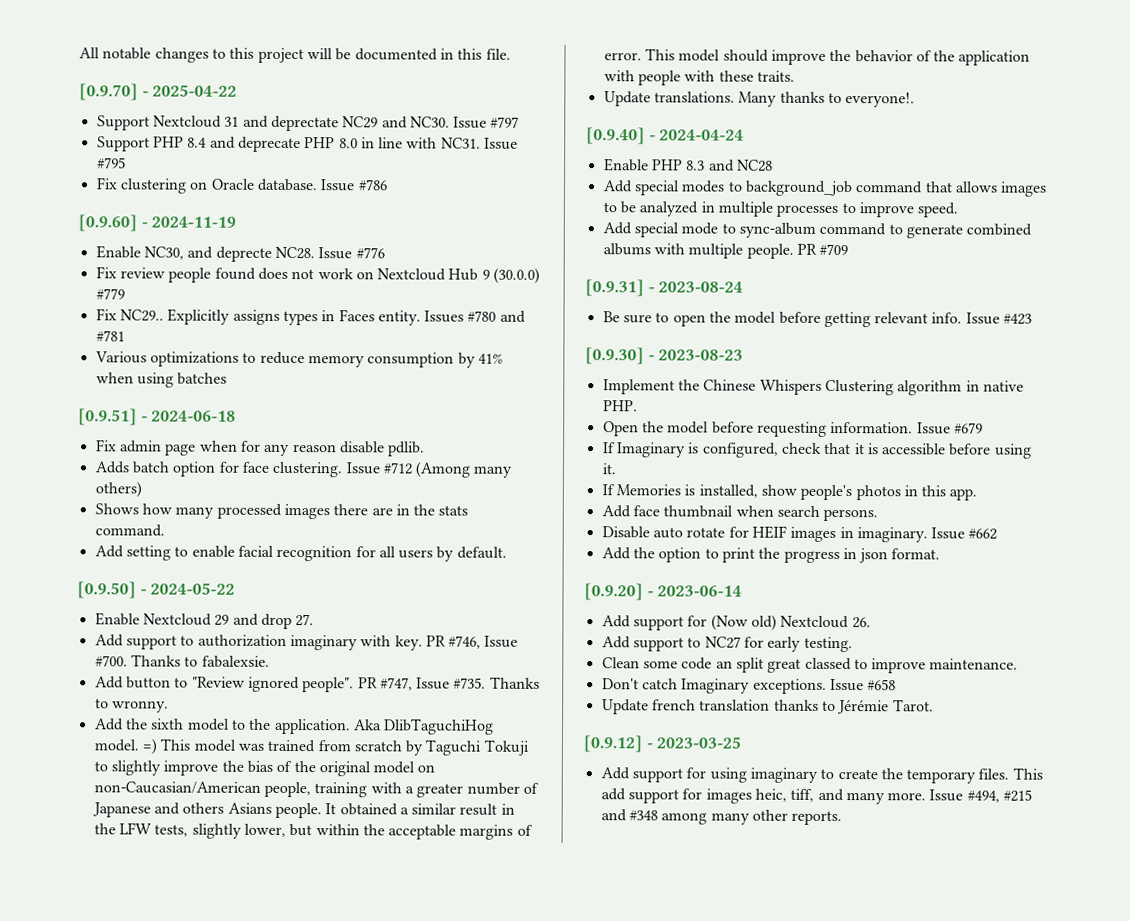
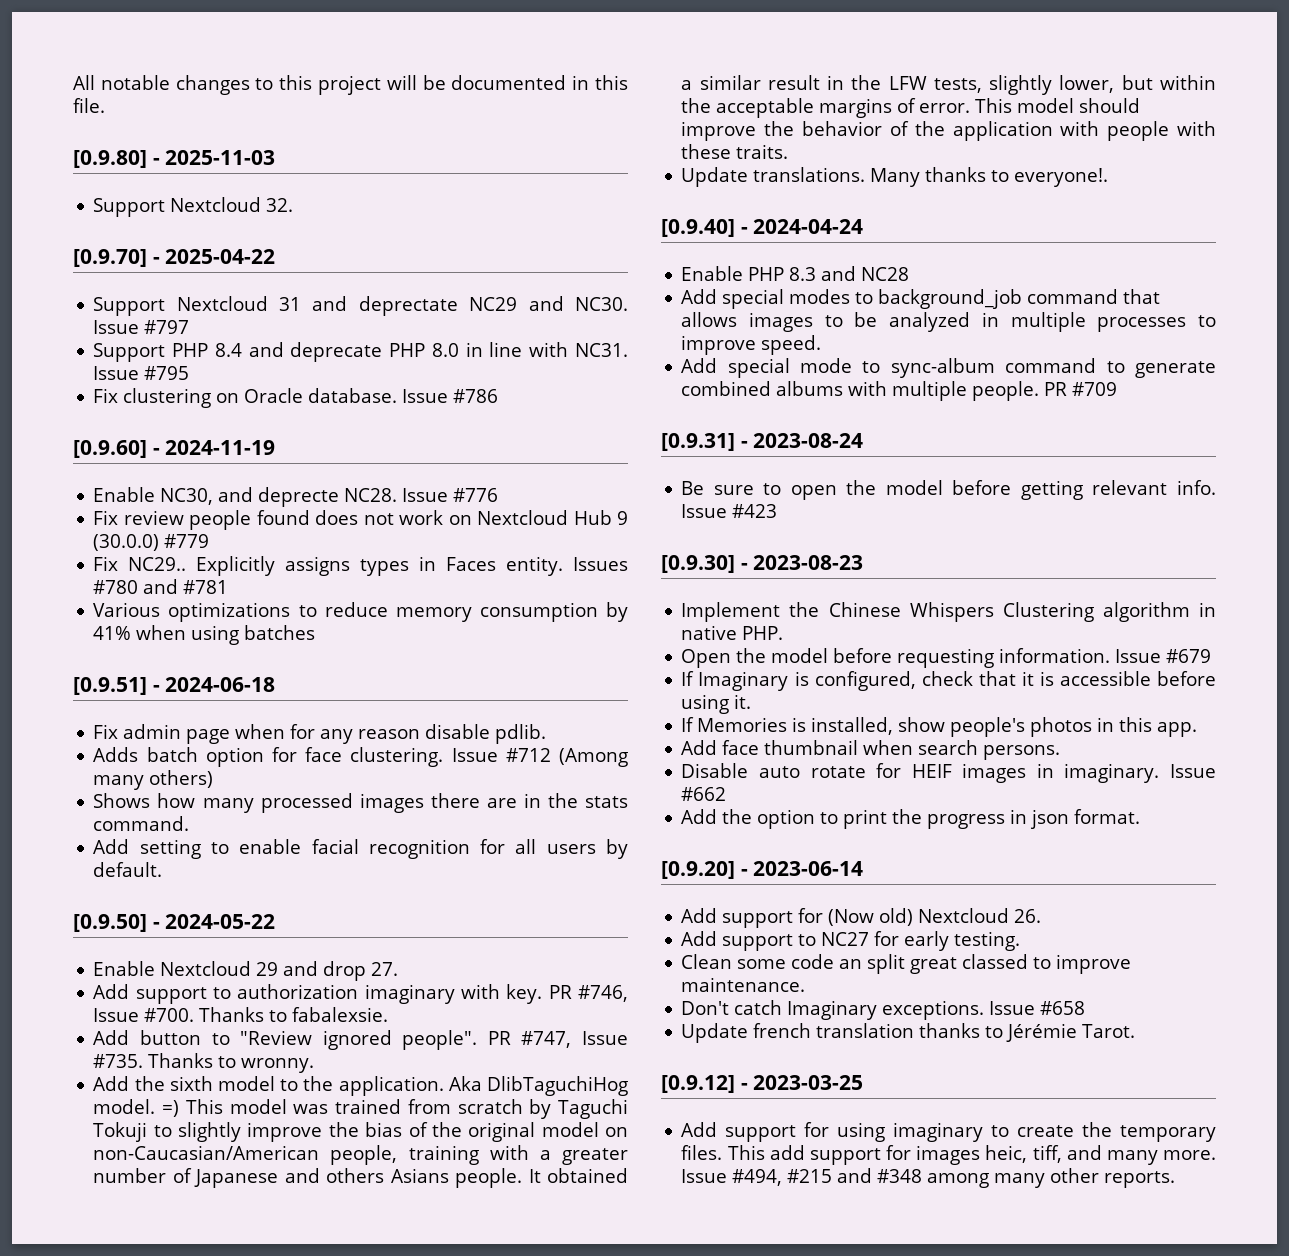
+ [0.9.80] - 2025-11-03
+ Support Nextcloud 32.

